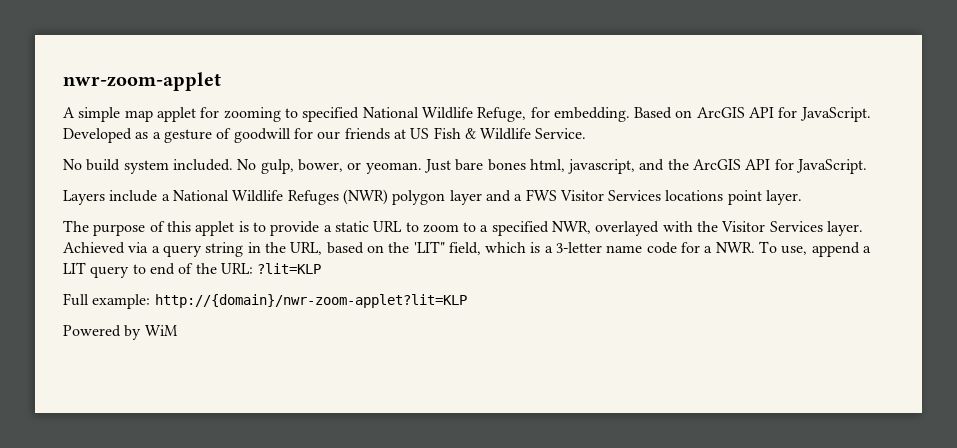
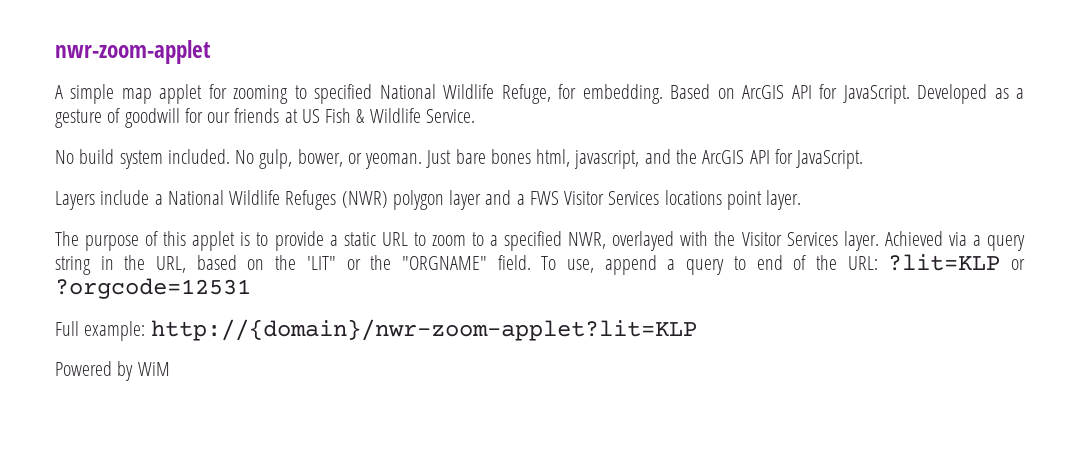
- Achieved via a query string in the URL, based on the 'LIT" field, which is a 3-letter name code for a NWR. To use, append a LIT query to end of the URL: ?lit=KLP
+ Achieved via a query string in the URL, based on the 'LIT" or the "ORGNAME" field. To use, append a query to end of the URL: ?lit=KLP or ?orgcode=12531

